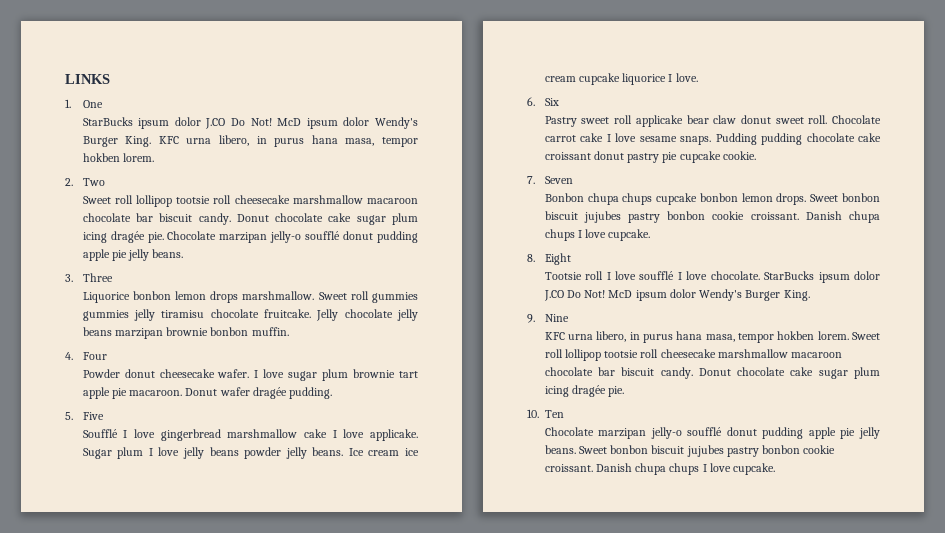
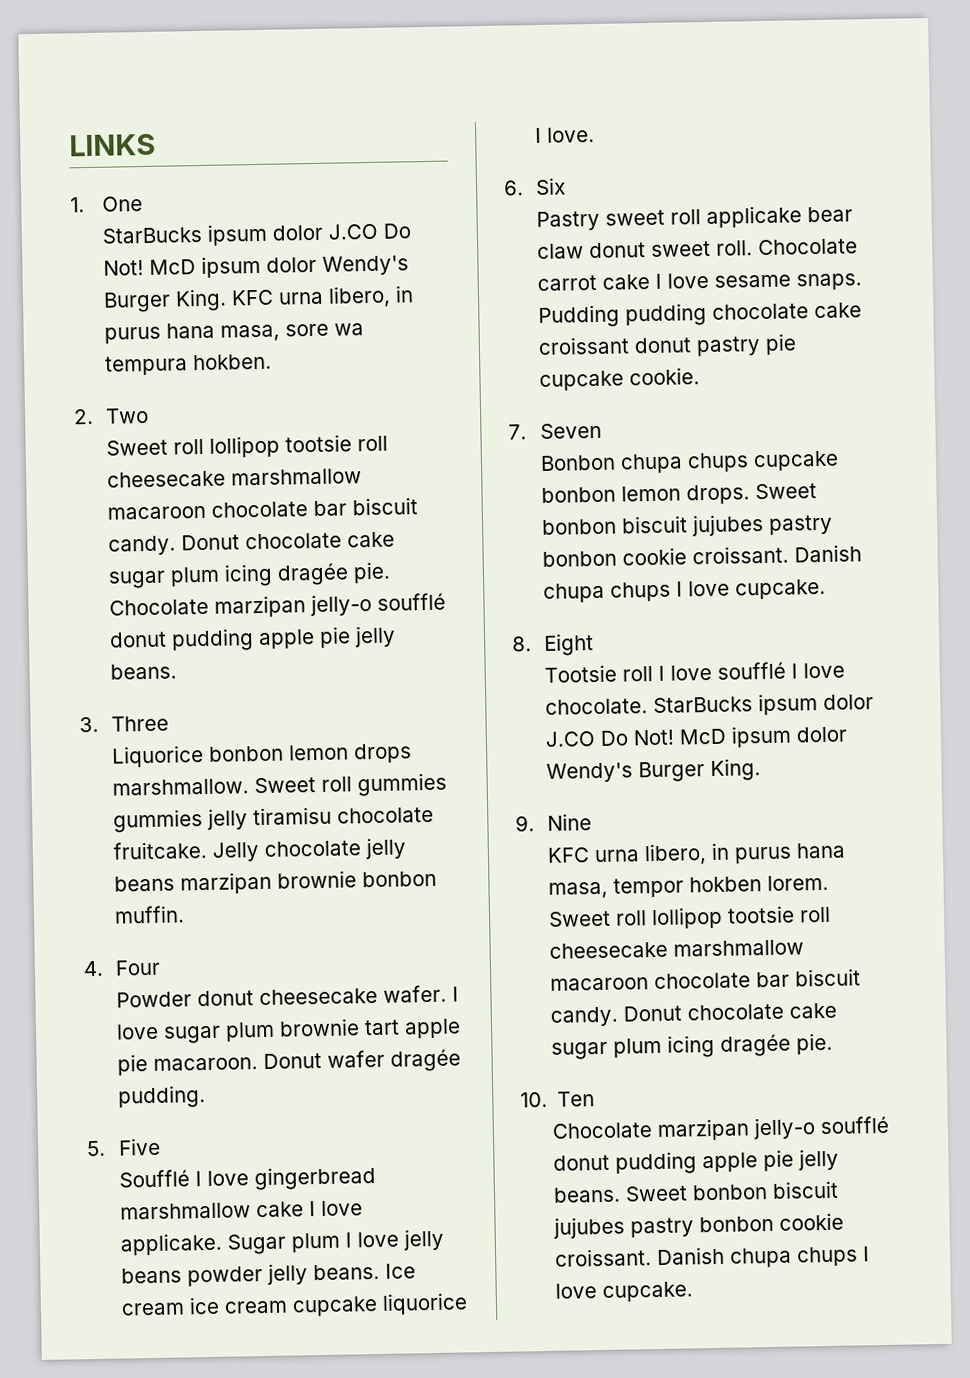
- McD ipsum dolor Wendy's Burger King. KFC urna libero, in purus hana masa, tempor hokben lorem.
+ McD ipsum dolor Wendy's Burger King. KFC urna libero, in purus hana masa, sore wa tempura hokben.

